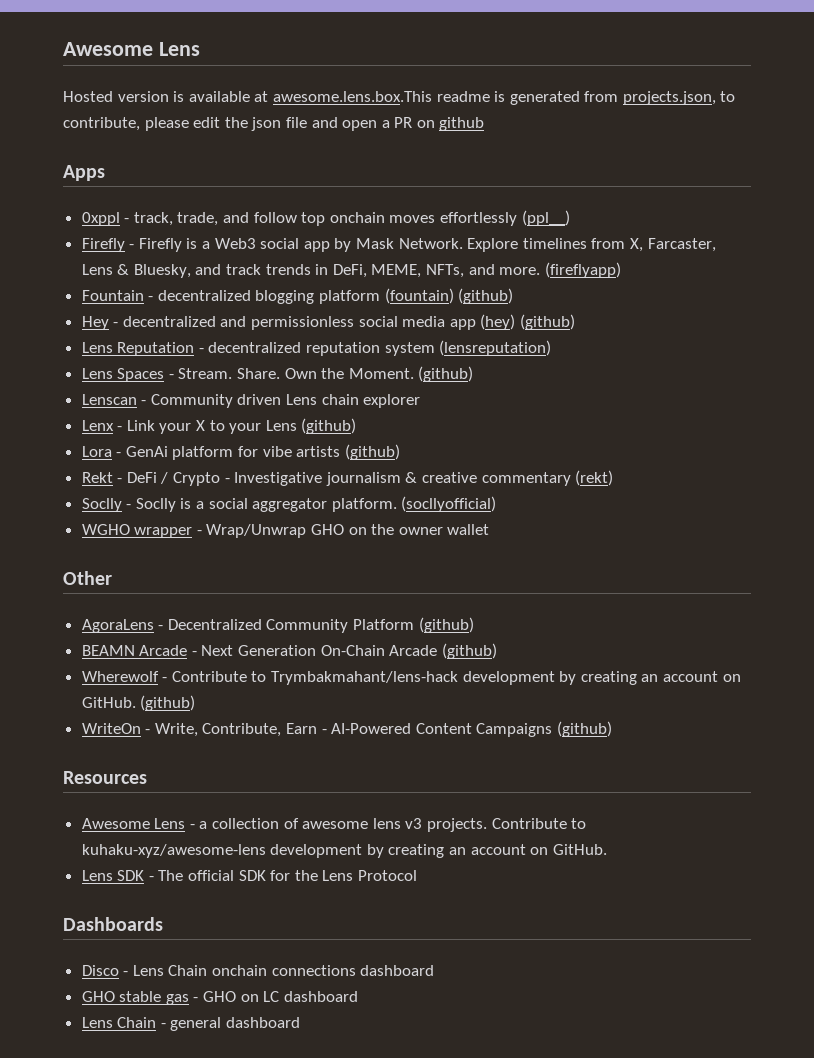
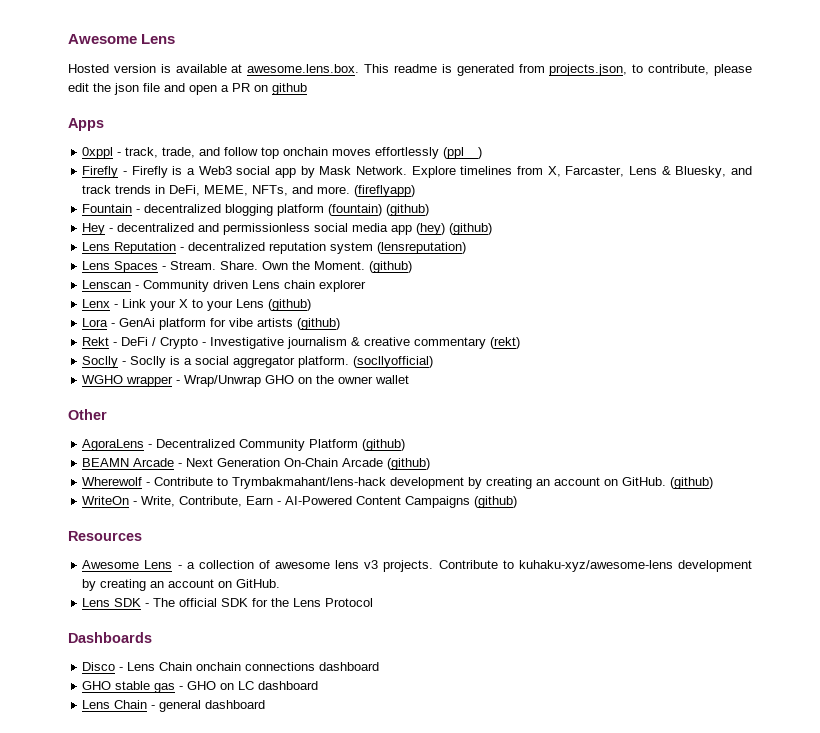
- Hosted version is available at awesome.lens.box.This readme is generated from projects.json, to contribute, please edit the json file and open a PR on github
+ Hosted version is available at awesome.lens.box. This readme is generated from projects.json, to contribute, please edit the json file and open a PR on github

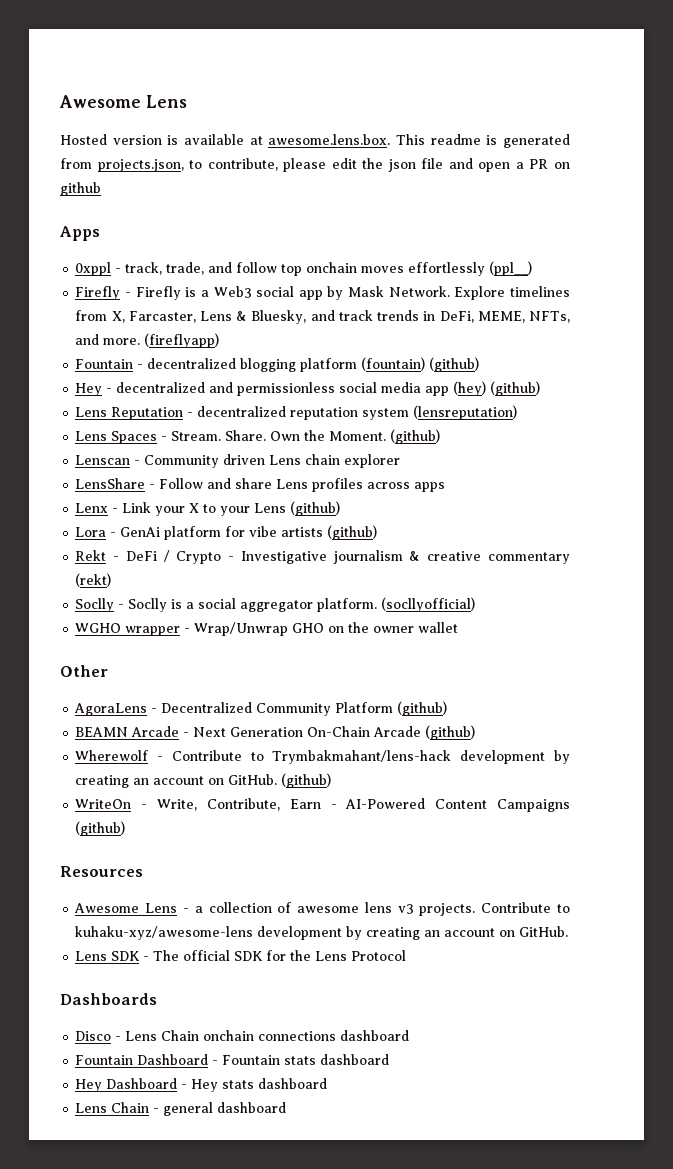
+ LensShare - Follow and share Lens profiles across apps
- GHO stable gas - GHO on LC dashboard
+ Fountain Dashboard - Fountain stats dashboard
+ Hey Dashboard - Hey stats dashboard

